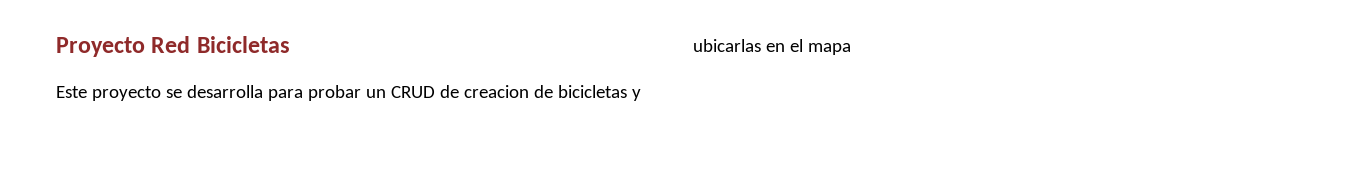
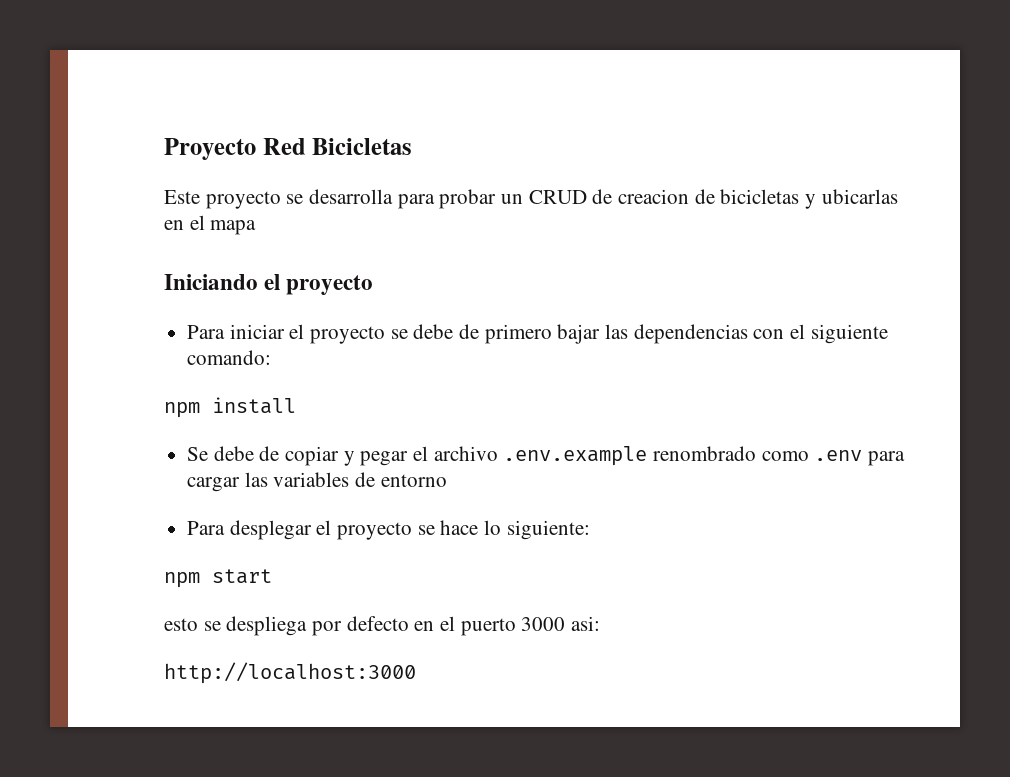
+ Iniciando el proyecto
+ Para iniciar el proyecto se debe de primero bajar las dependencias con el siguiente comando:
+ npm install
+ Se debe de copiar y pegar el archivo .env.example renombrado como .env para cargar las variables de entorno
+ Para desplegar el proyecto se hace lo siguiente:
+ npm start
+ esto se despliega por defecto en el puerto 3000 asi:
+ http://localhost:3000

